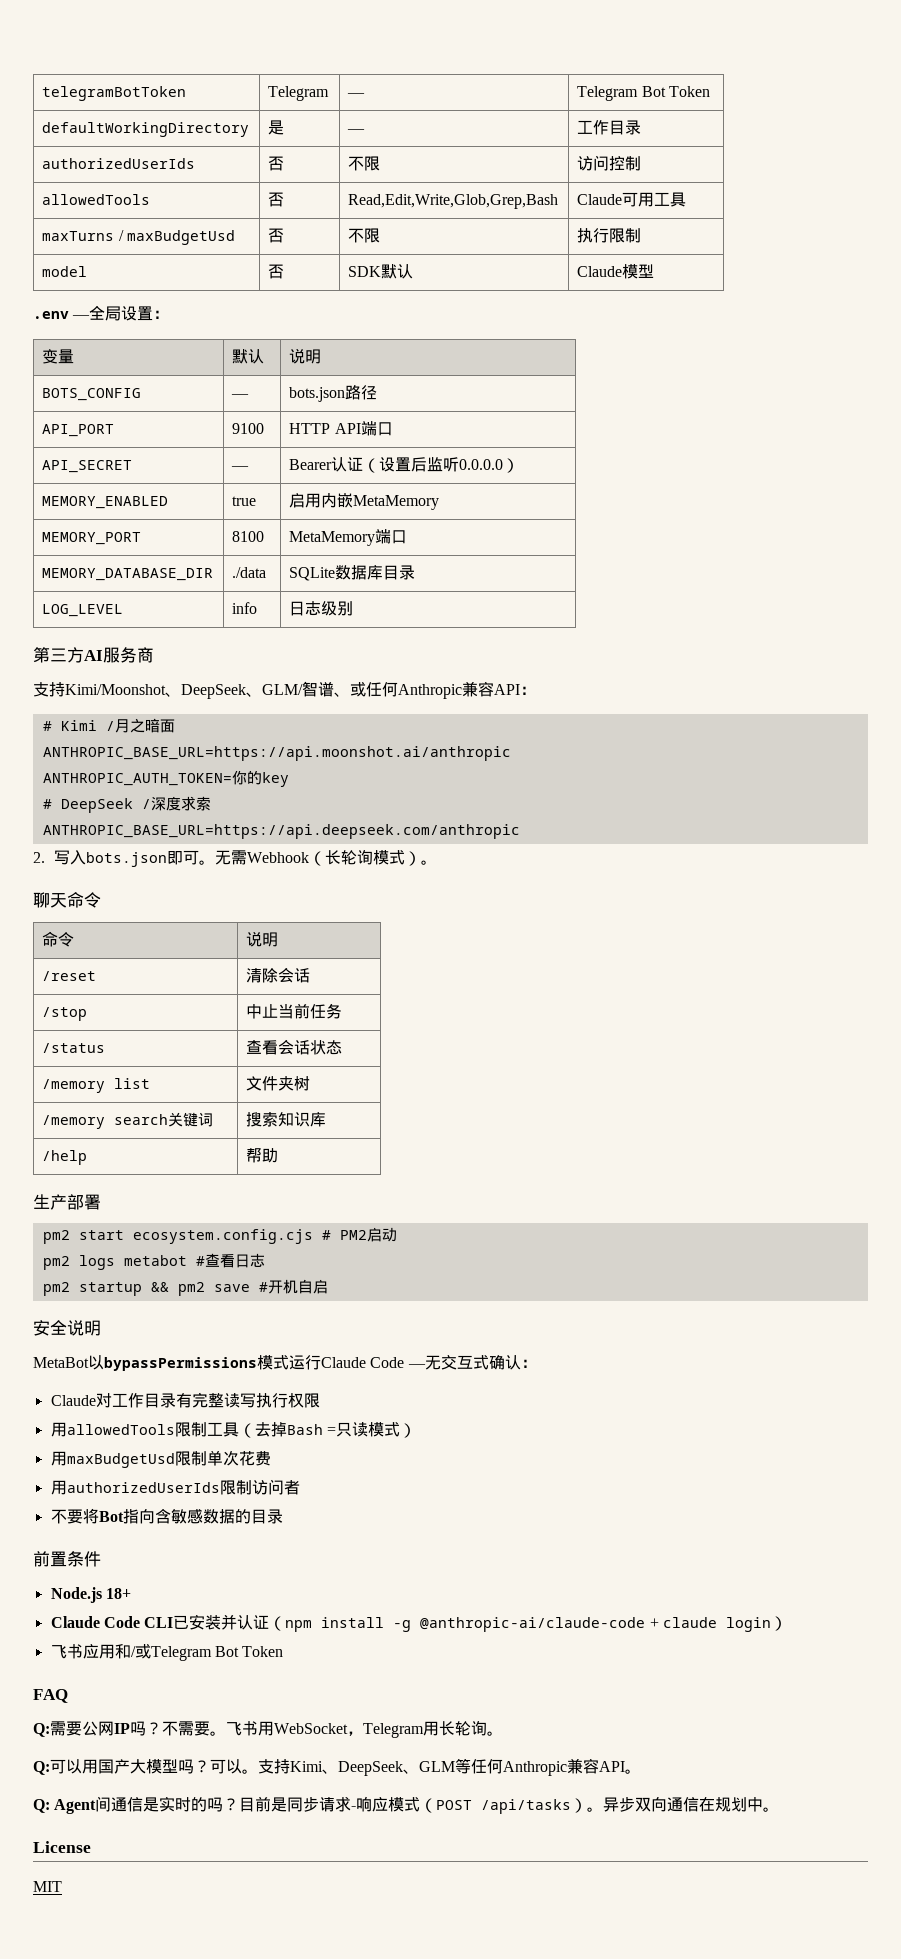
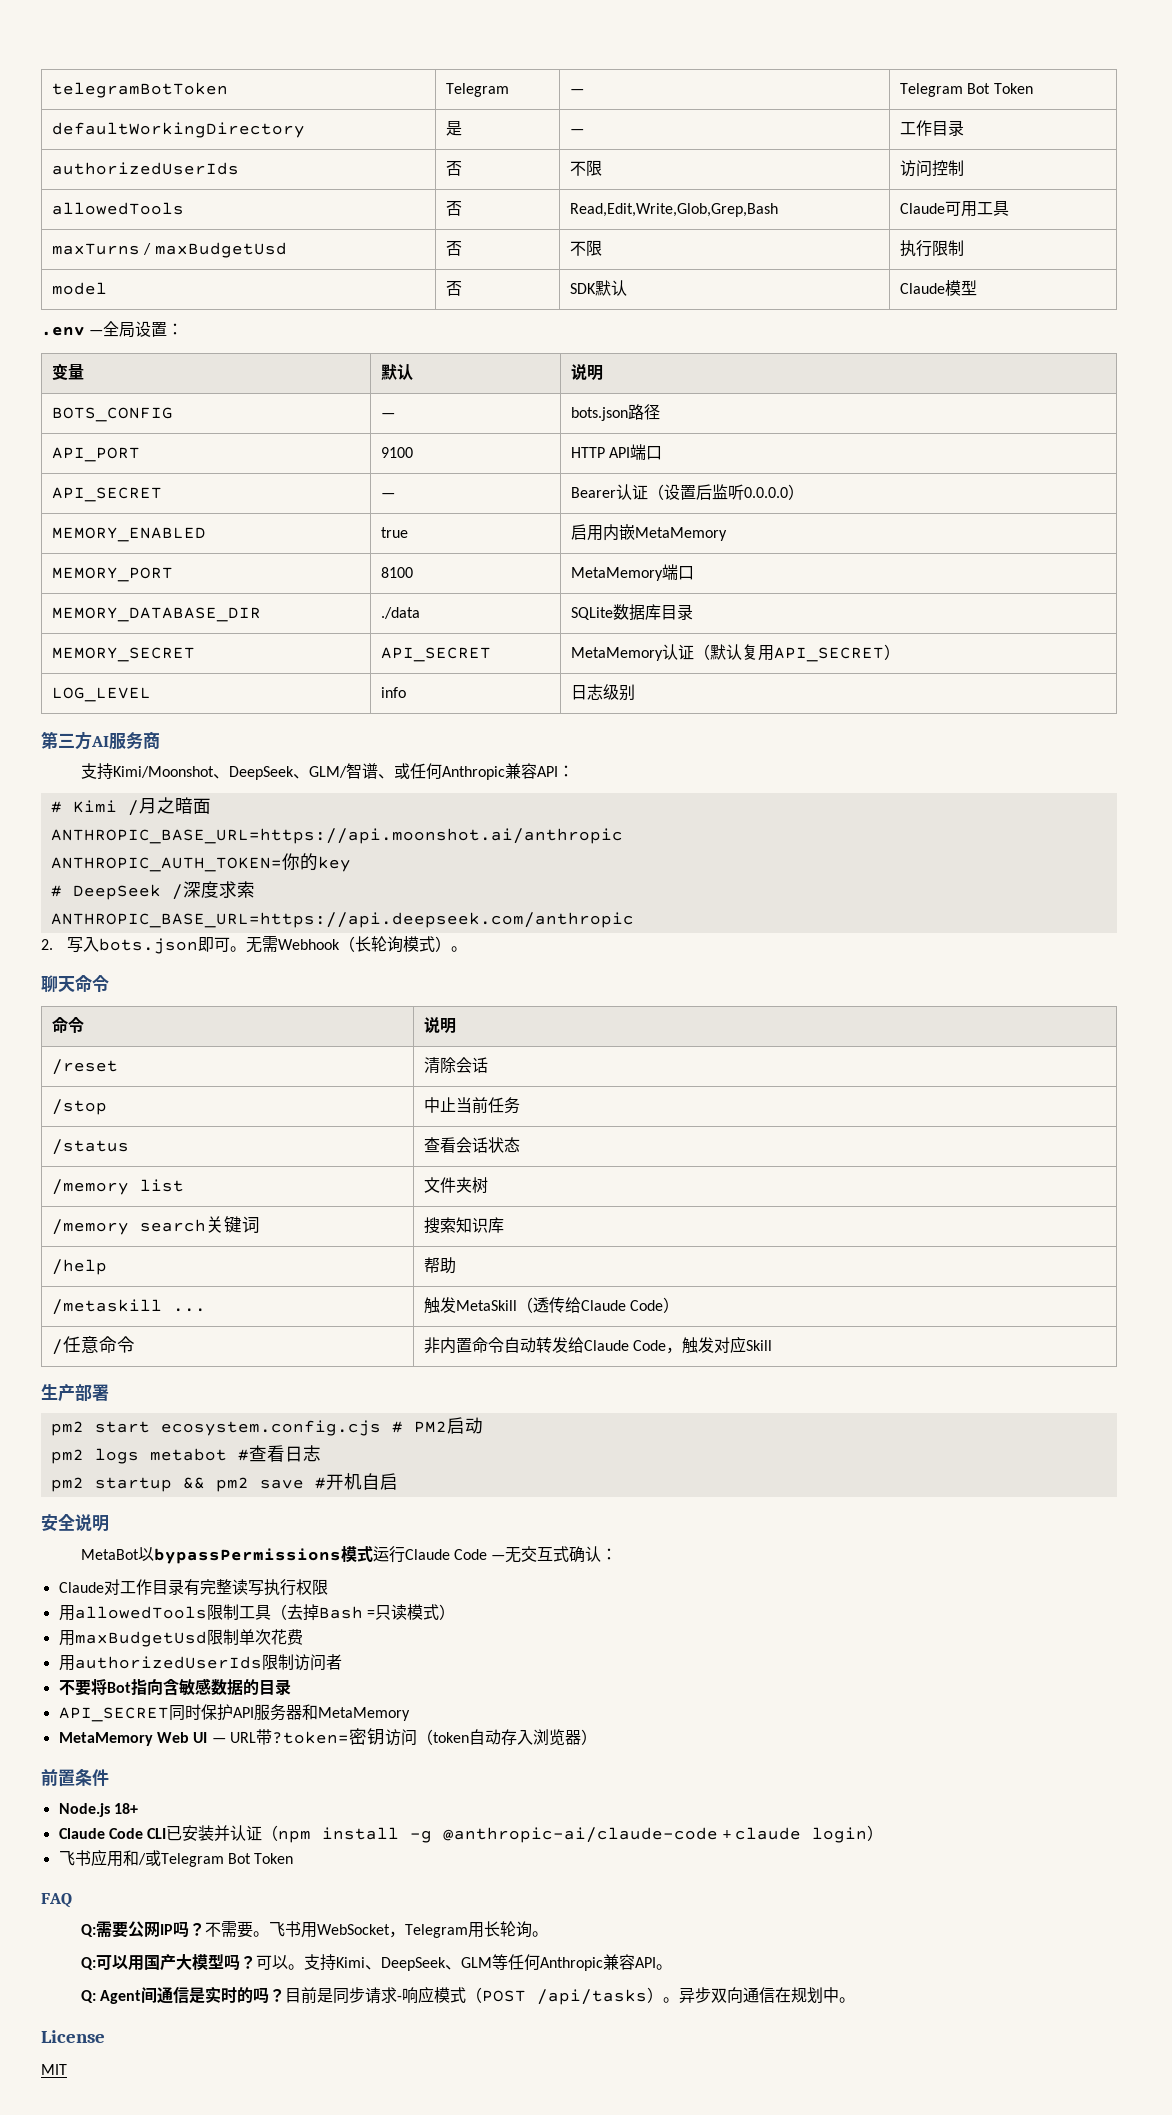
+ MEMORY_SECRET | API_SECRET | MetaMemory认证（默认复用API_SECRET）
+ /metaskill ... | 触发MetaSkill（透传给Claude Code）
+ /任意命令 | 非内置命令自动转发给Claude Code，触发对应Skill
+ API_SECRET同时保护API服务器和MetaMemory
+ MetaMemory Web UI — URL带?token=密钥访问（token自动存入浏览器）

